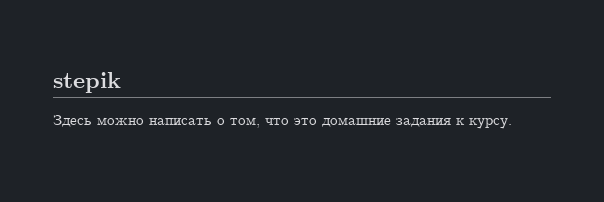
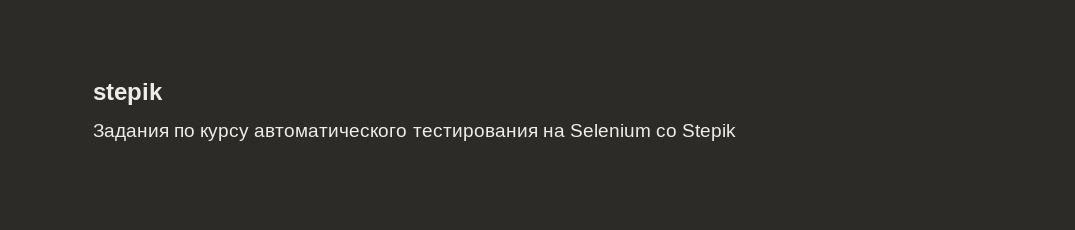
- Здесь можно написать о том, что это домашние задания к курсу.
+ Задания по курсу автоматического тестирования на Selenium со Stepik

